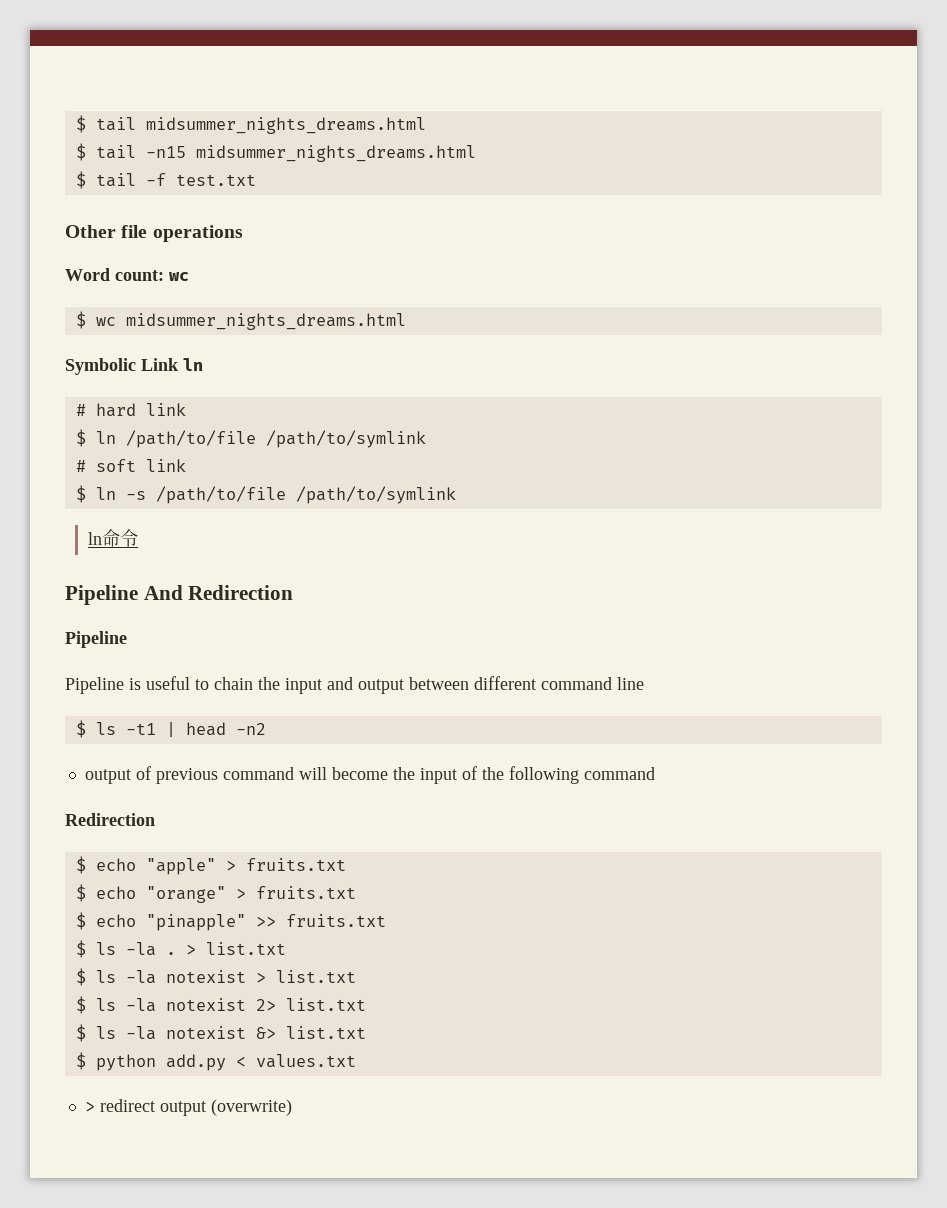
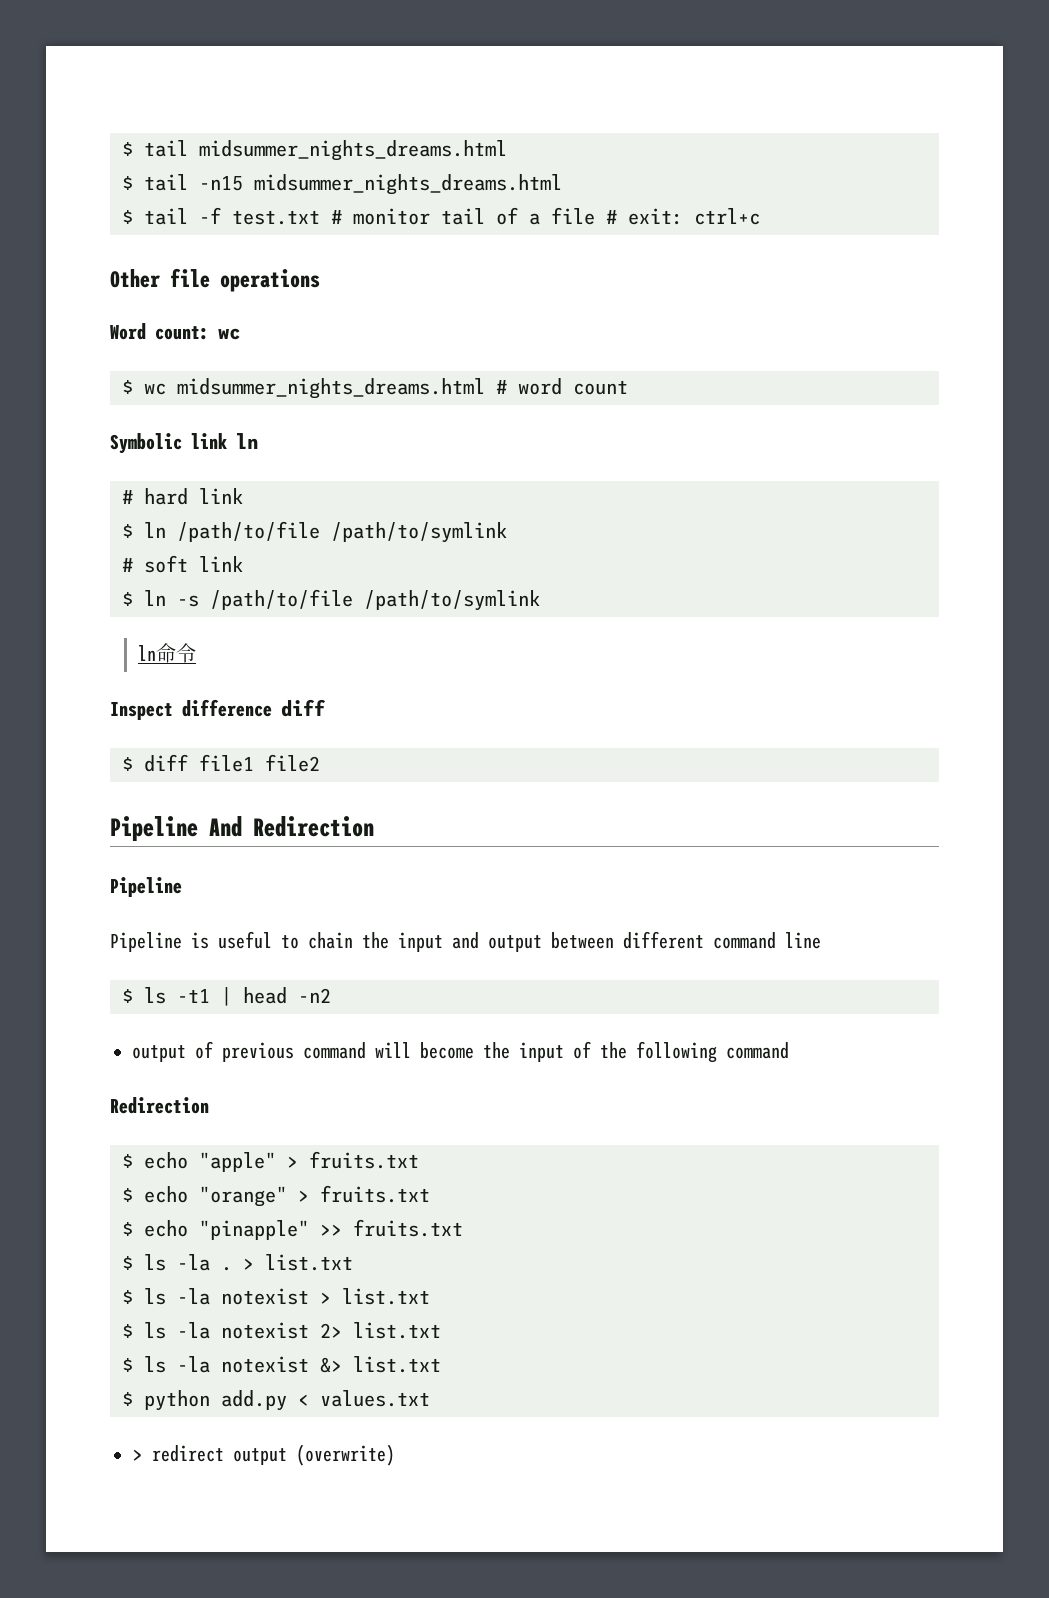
- $ tail -f test.txt
+ $ tail -f test.txt # monitor tail of a file # exit: ctrl+c
- $ wc midsummer_nights_dreams.html
+ $ wc midsummer_nights_dreams.html # word count
- Symbolic Link ln
+ Symbolic link ln
+ Inspect difference diff
+ $ diff file1 file2

